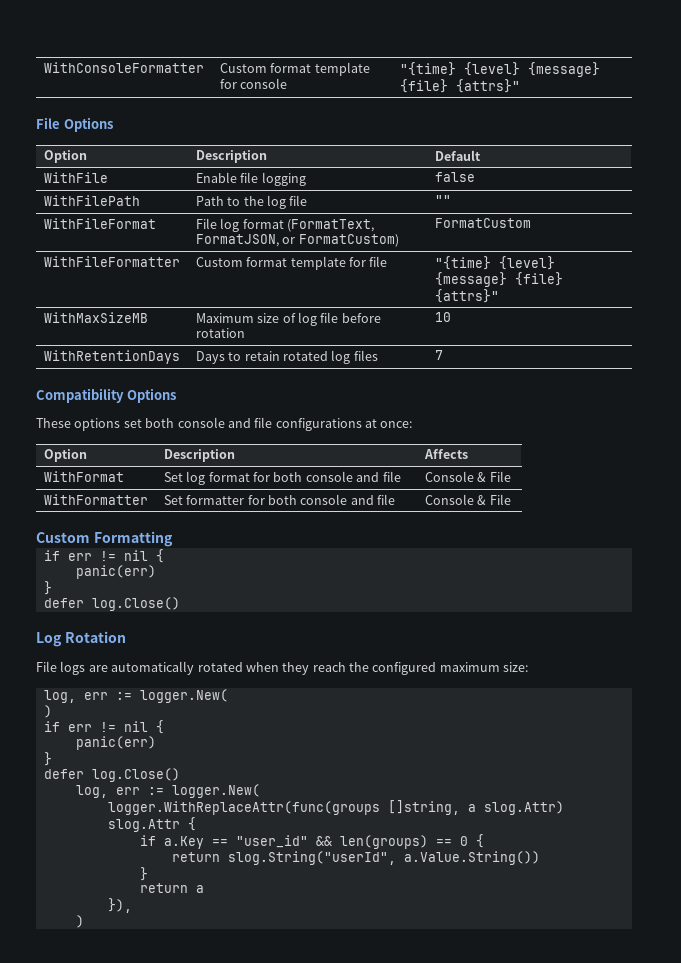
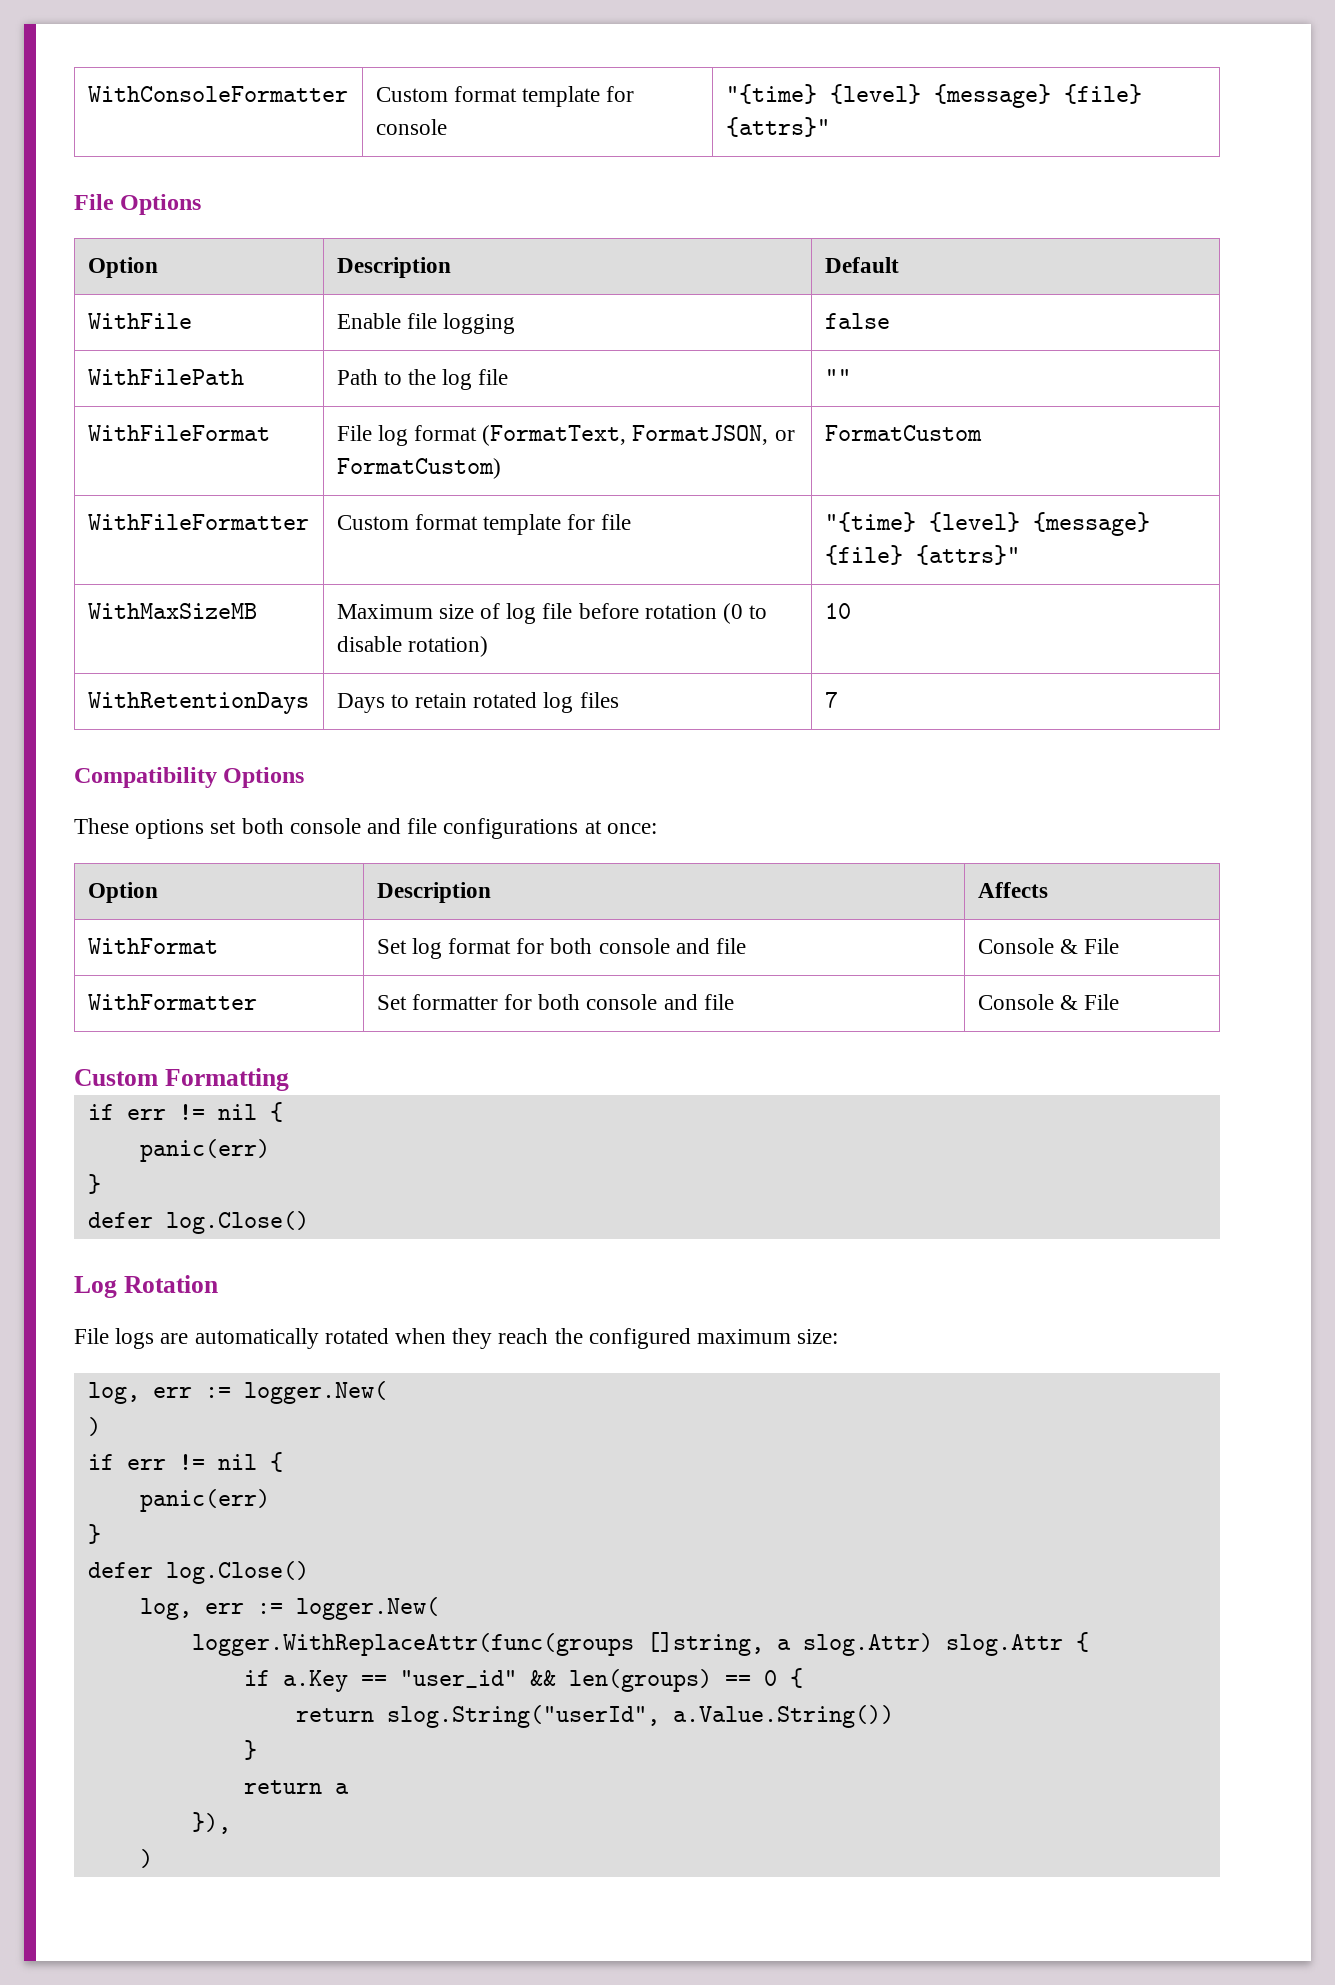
- WithMaxSizeMB | Maximum size of log file before rotation | 10
+ WithMaxSizeMB | Maximum size of log file before rotation (0 to disable rotation) | 10

